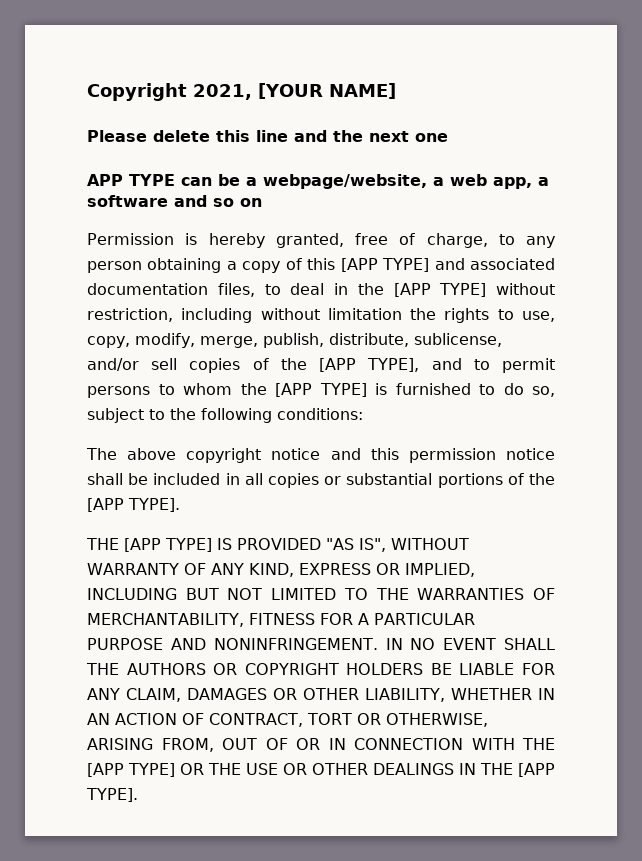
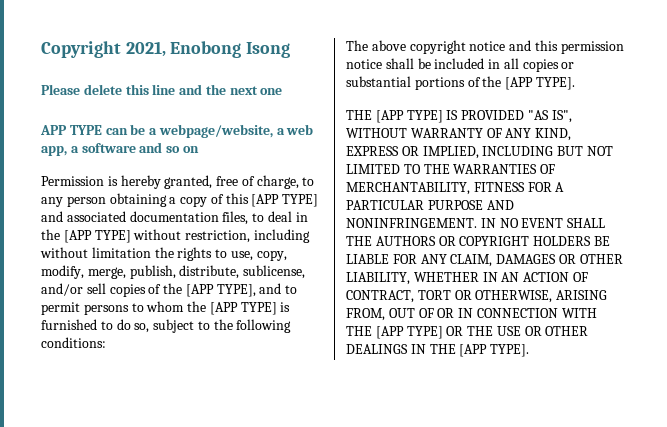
- Copyright 2021, [YOUR NAME]
+ Copyright 2021, Enobong Isong

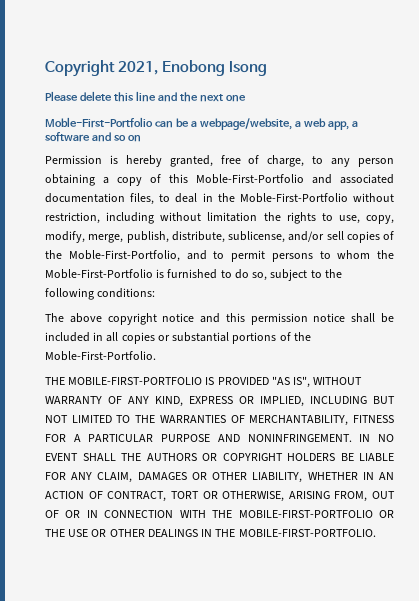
- APP TYPE can be a webpage/website, a web app, a software and so on
+ Moble-First-Portfolio can be a webpage/website, a web app, a software and so on
- Permission is hereby granted, free of charge, to any person obtaining a copy of this [APP TYPE] and associated documentation files, to deal in the [APP TYPE] without restriction, including without limitation the rights to use, copy, modify, merge, publish, distribute, sublicense, and/or sell copies of the [APP TYPE], and to permit persons to whom the [APP TYPE] is furnished to do so, subject to the following conditions:
+ Permission is hereby granted, free of charge, to any person obtaining a copy of this Moble-First-Portfolio and associated documentation files, to deal in the Moble-First-Portfolio without restriction, including without limitation the rights to use, copy, modify, merge, publish, distribute, sublicense, and/or sell copies of the Moble-First-Portfolio, and to permit persons to whom the Moble-First-Portfolio is furnished to do so, subject to the following conditions:
- The above copyright notice and this permission notice shall be included in all copies or substantial portions of the [APP TYPE].
- THE [APP TYPE] IS PROVIDED "AS IS", WITHOUT WARRANTY OF ANY KIND, EXPRESS OR IMPLIED, INCLUDING BUT NOT LIMITED TO THE WARRANTIES OF MERCHANTABILITY, FITNESS FOR A PARTICULAR PURPOSE AND NONINFRINGEMENT.
+ The above copyright notice and this permission notice shall be included in all copies or substantial portions of the Moble-First-Portfolio.
+ THE MOBILE-FIRST-PORTFOLIO IS PROVIDED "AS IS", WITHOUT WARRANTY OF ANY KIND, EXPRESS OR IMPLIED, INCLUDING BUT NOT LIMITED TO THE WARRANTIES OF MERCHANTABILITY, FITNESS FOR A PARTICULAR PURPOSE AND NONINFRINGEMENT.
- IN NO EVENT SHALL THE AUTHORS OR COPYRIGHT HOLDERS BE LIABLE FOR ANY CLAIM, DAMAGES OR OTHER LIABILITY, WHETHER IN AN ACTION OF CONTRACT, TORT OR OTHERWISE, ARISING FROM, OUT OF OR IN CONNECTION WITH THE [APP TYPE] OR THE USE OR OTHER DEALINGS IN THE [APP TYPE].
+ IN NO EVENT SHALL THE AUTHORS OR COPYRIGHT HOLDERS BE LIABLE FOR ANY CLAIM, DAMAGES OR OTHER LIABILITY, WHETHER IN AN ACTION OF CONTRACT, TORT OR OTHERWISE, ARISING FROM, OUT OF OR IN CONNECTION WITH THE MOBILE-FIRST-PORTFOLIO OR THE USE OR OTHER DEALINGS IN THE MOBILE-FIRST-PORTFOLIO.

